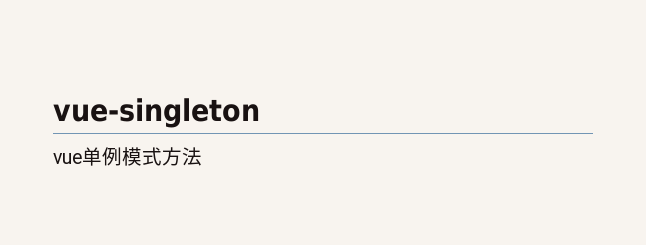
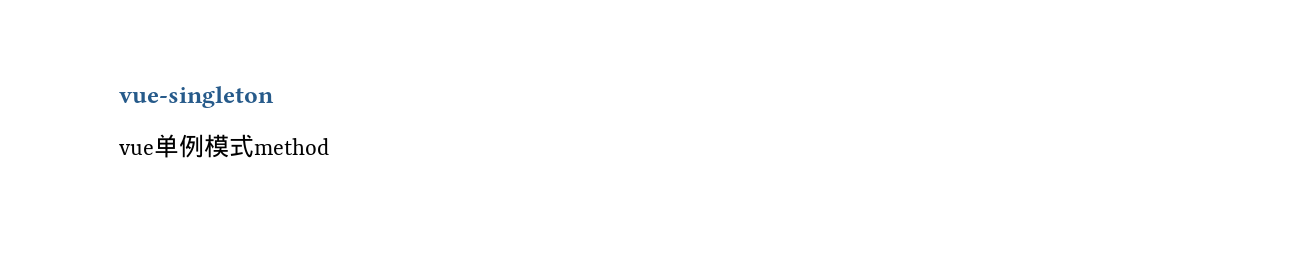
- vue单例模式方法
+ vue单例模式method

